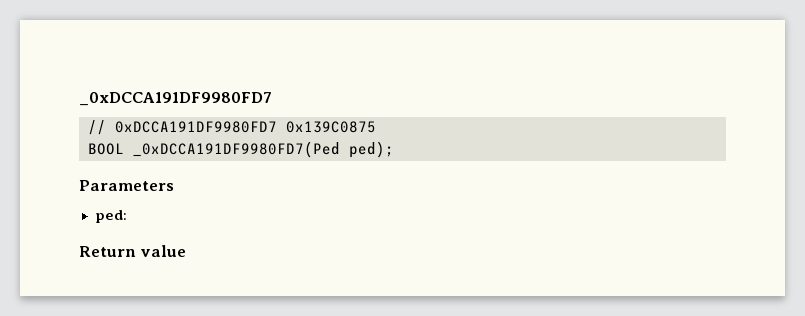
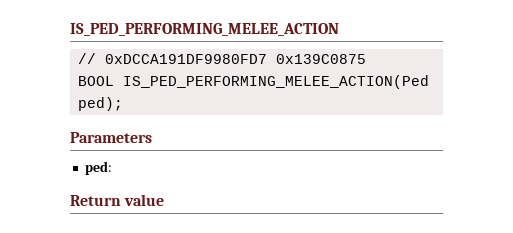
- _0xDCCA191DF9980FD7
+ IS_PED_PERFORMING_MELEE_ACTION
- BOOL _0xDCCA191DF9980FD7(Ped ped);
+ BOOL IS_PED_PERFORMING_MELEE_ACTION(Ped ped);

